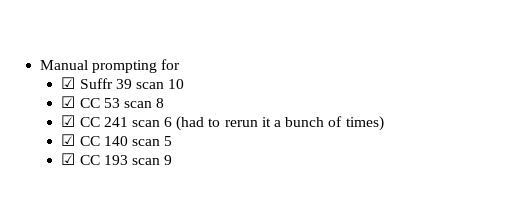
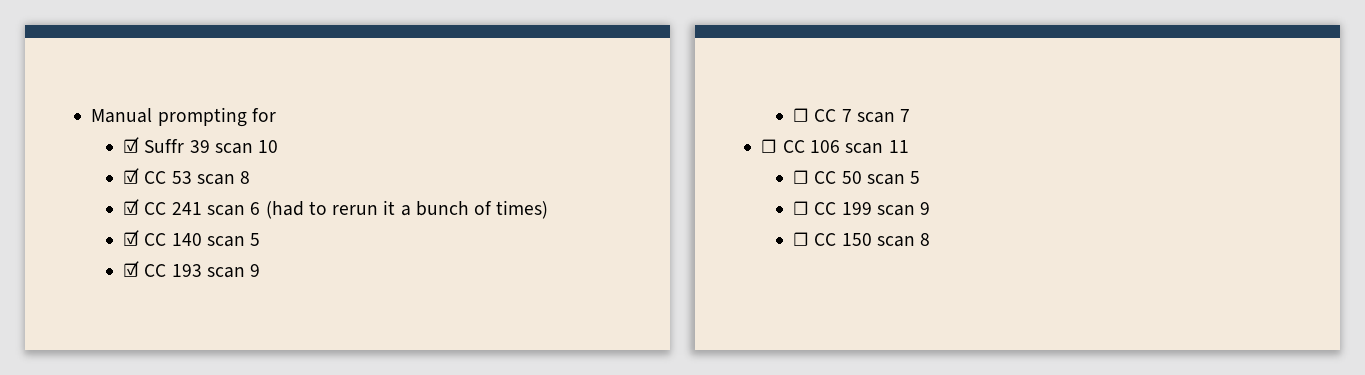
+ ☐ CC 7 scan 7
+ ☐ CC 106 scan 11
+ ☐ CC 50 scan 5
+ ☐ CC 199 scan 9
+ ☐ CC 150 scan 8

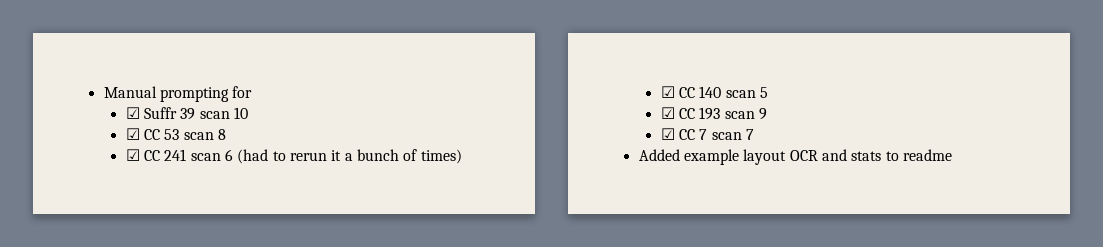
- ☐ CC 7 scan 7
+ ☑ CC 7 scan 7
- ☐ CC 106 scan 11
- ☐ CC 50 scan 5
- ☐ CC 199 scan 9
- ☐ CC 150 scan 8
+ Added example layout OCR and stats to readme

